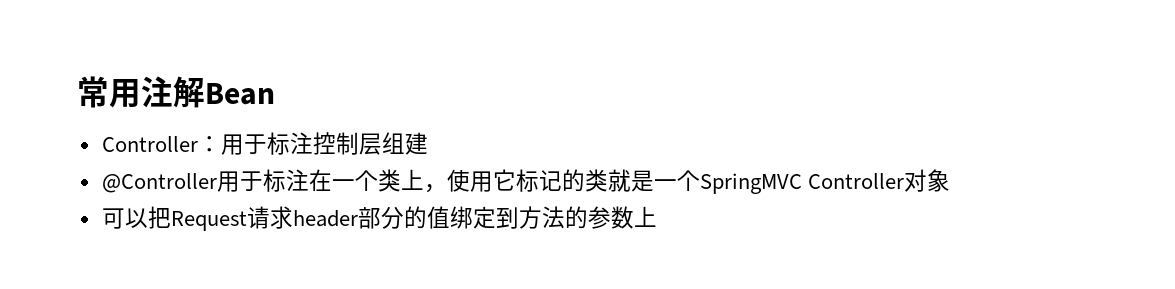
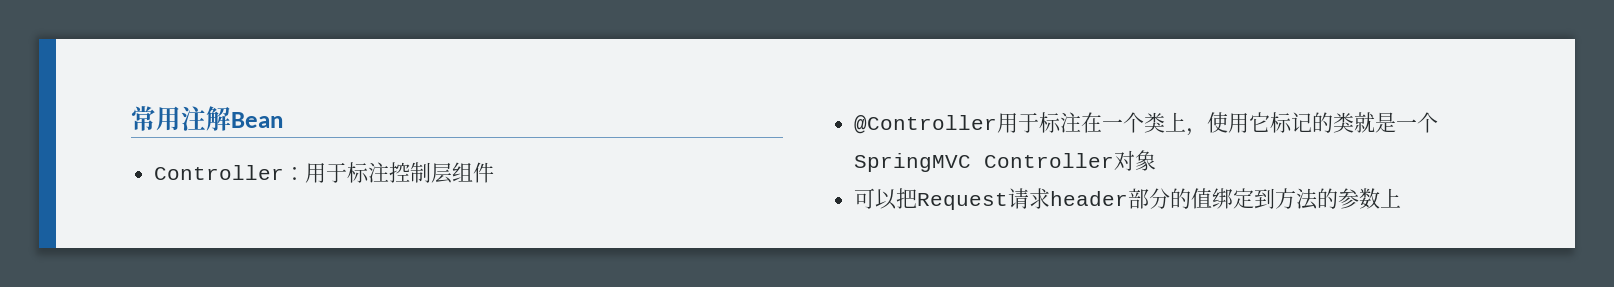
- Controller：用于标注控制层组建
+ Controller：用于标注控制层组件

